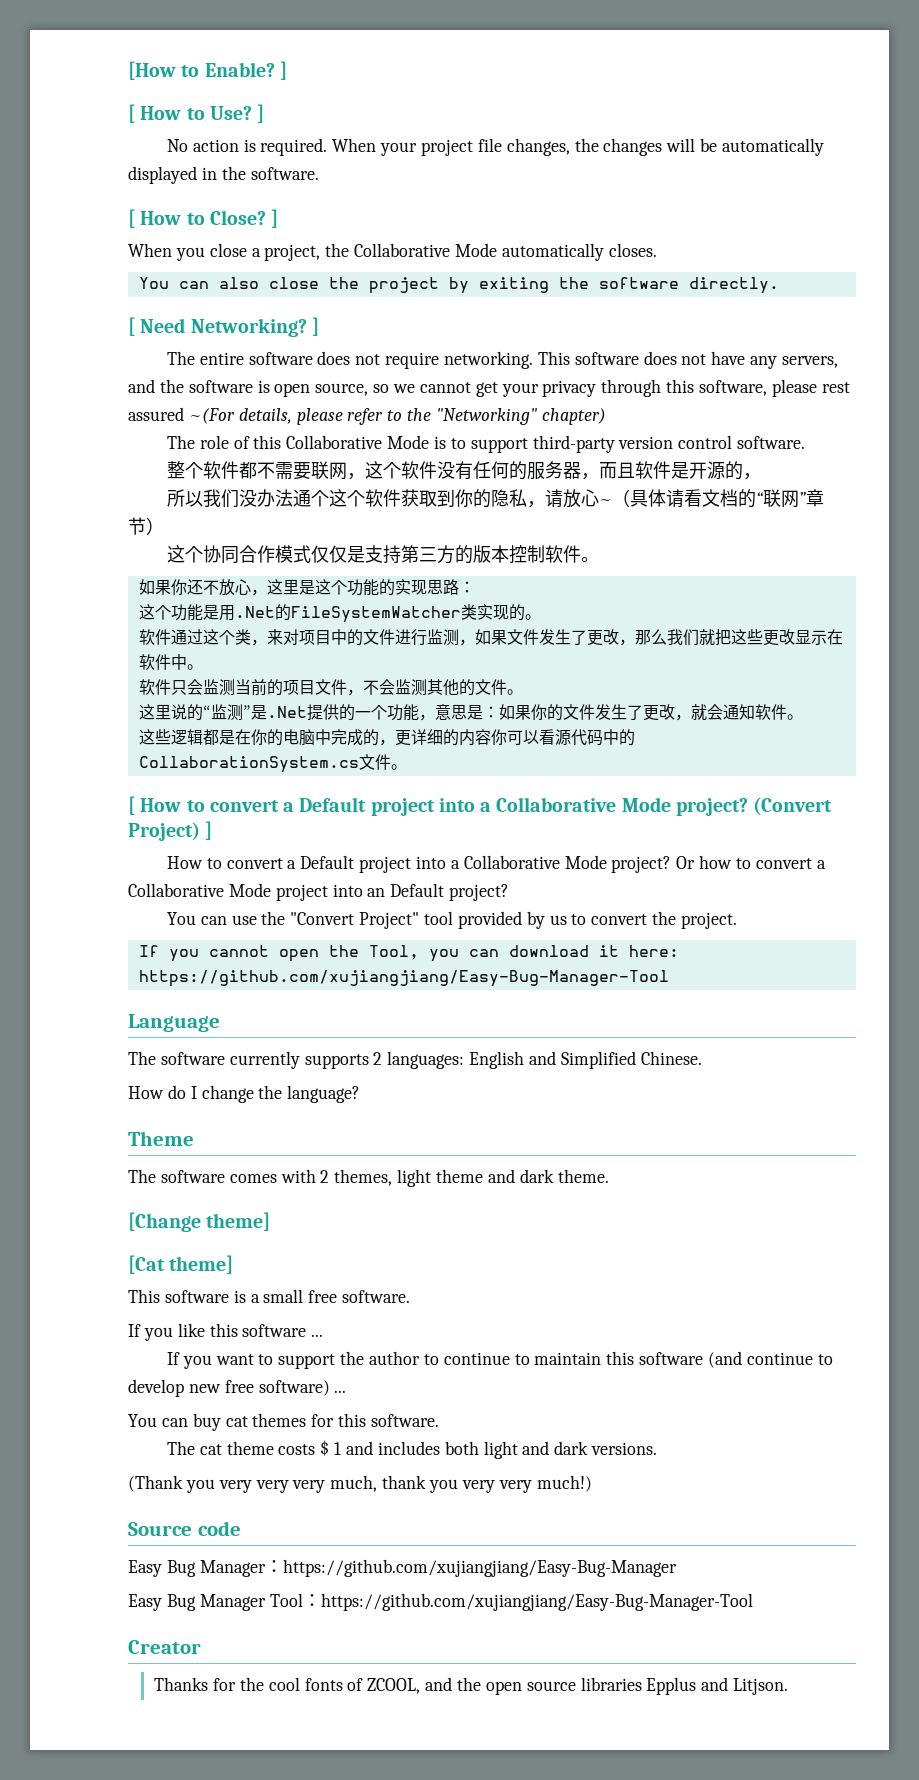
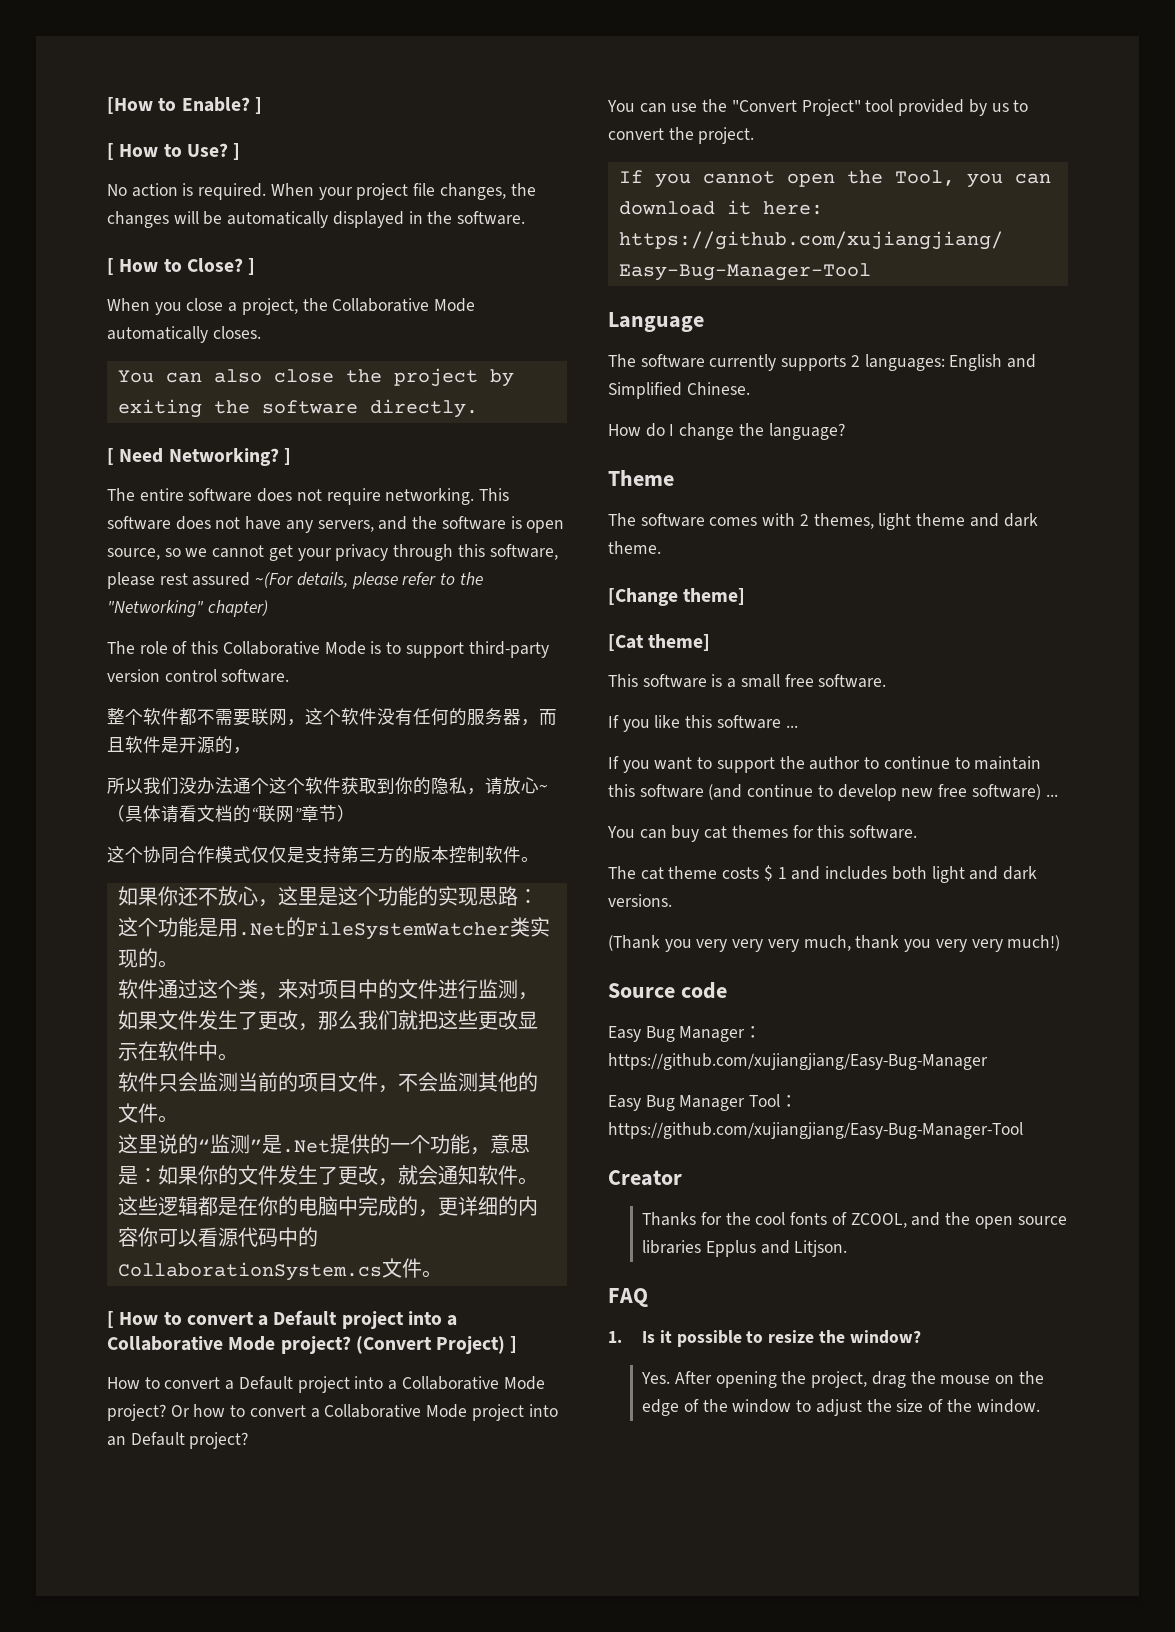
+ FAQ
+ 1. Is it possible to resize the window?
+ Yes. After opening the project, drag the mouse on the edge of the window to adjust the size of the window.

